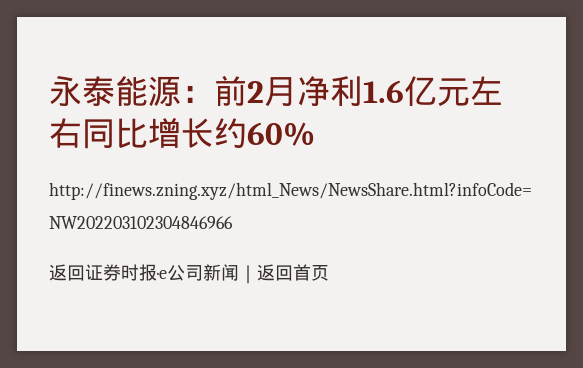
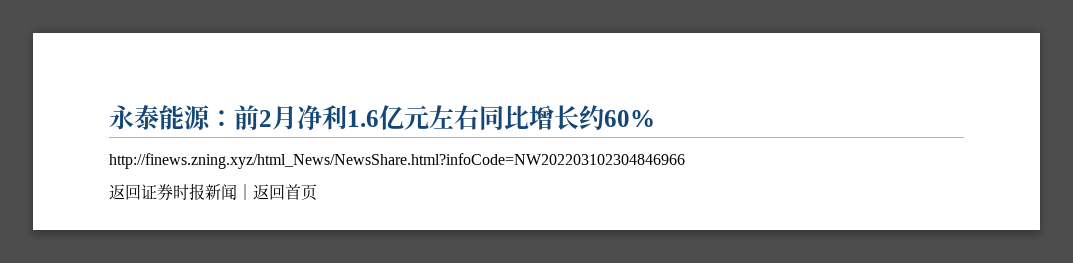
- 返回证券时报·e公司新闻｜返回首页
+ 返回证券时报新闻｜返回首页

